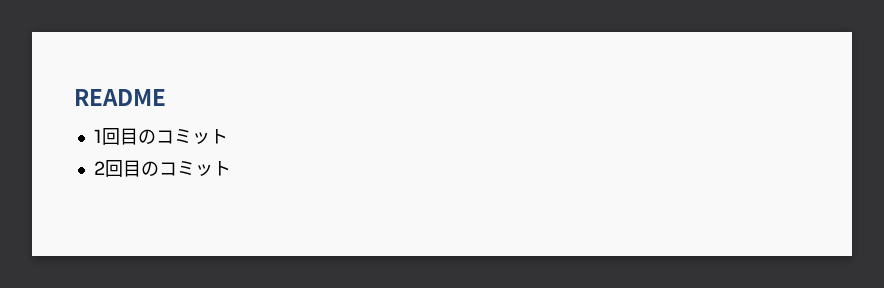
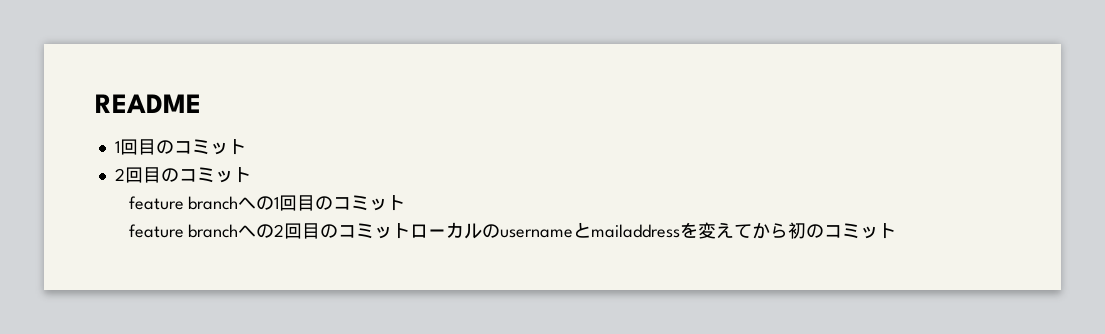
+ feature branchへの1回目のコミット
+ feature branchへの2回目のコミットローカルのusernameとmailaddressを変えてから初のコミット

